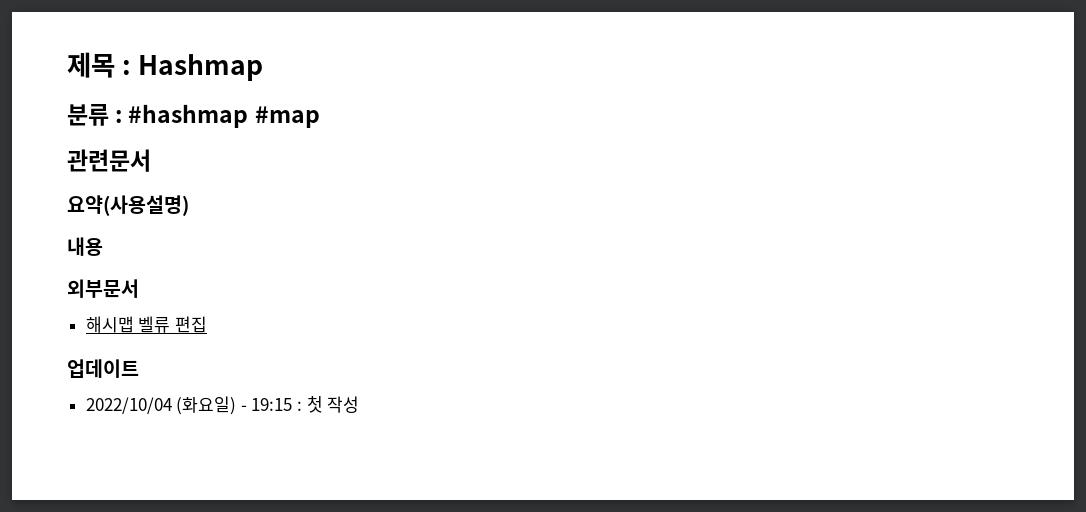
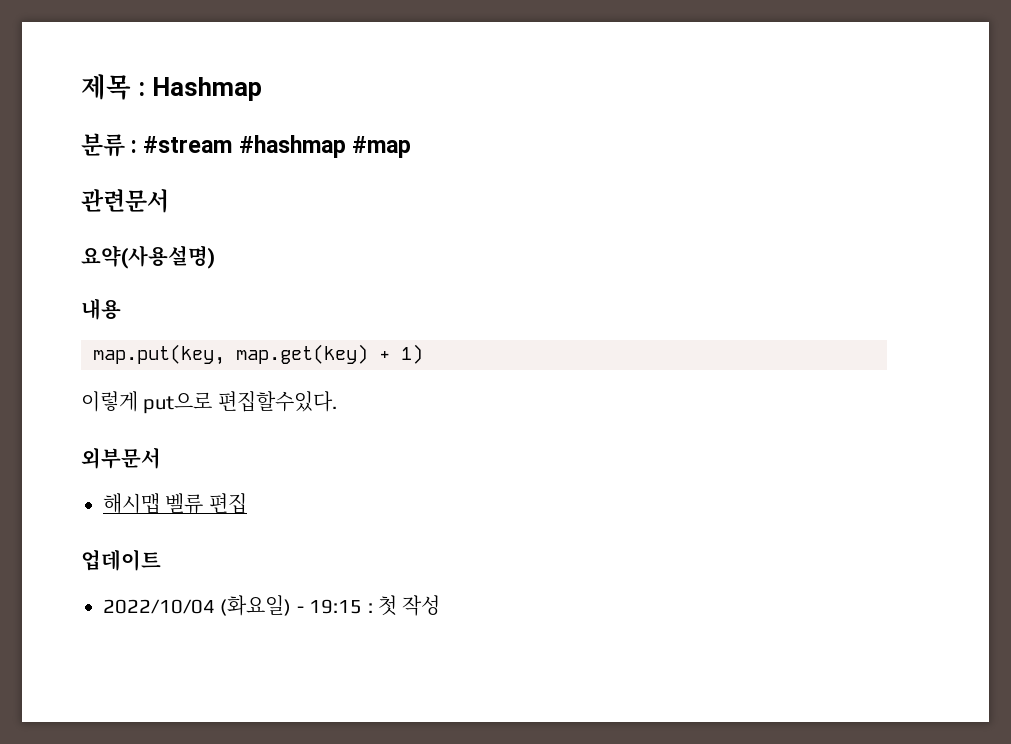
- 분류 : #hashmap #map
+ 분류 : #stream #hashmap #map
+ map.put(key, map.get(key) + 1)
+ 이렇게 put으로 편집할수있다.

